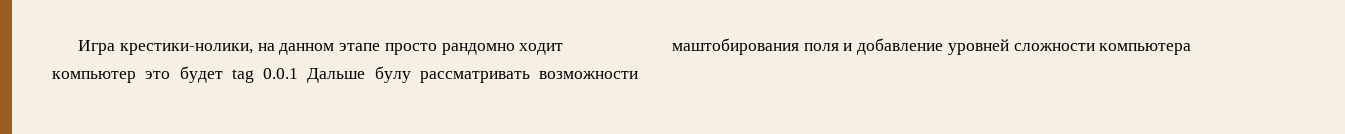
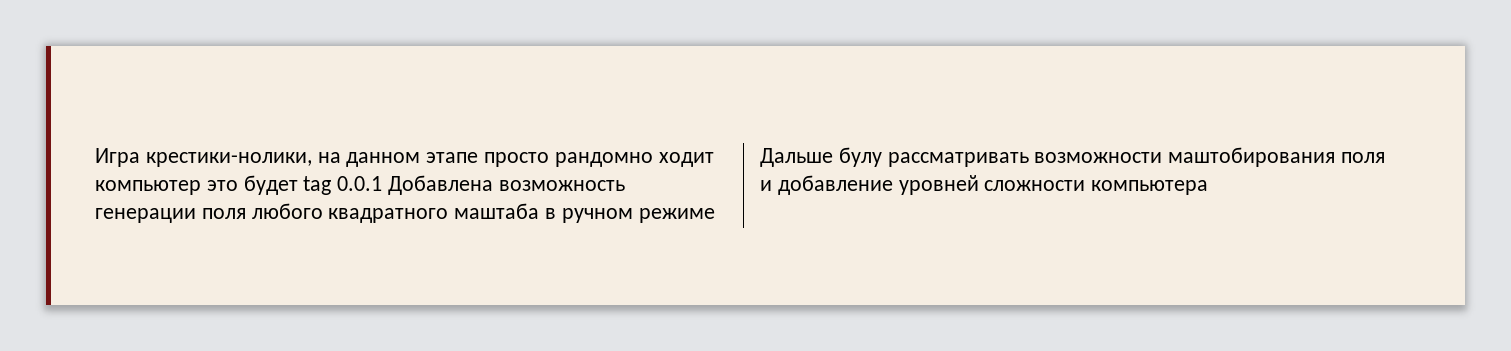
- Игра крестики-нолики, на данном этапе просто рандомно ходит компьютер это будет tag 0.0.1 Дальше булу рассматривать возможности маштобирования поля и добавление уровней сложности компьютера
+ Игра крестики-нолики, на данном этапе просто рандомно ходит компьютер это будет tag 0.0.1 Добавлена возможность генерации поля любого квадратного маштаба в ручном режиме Дальше булу рассматривать возможности маштобирования поля и добавление уровней сложности компьютера

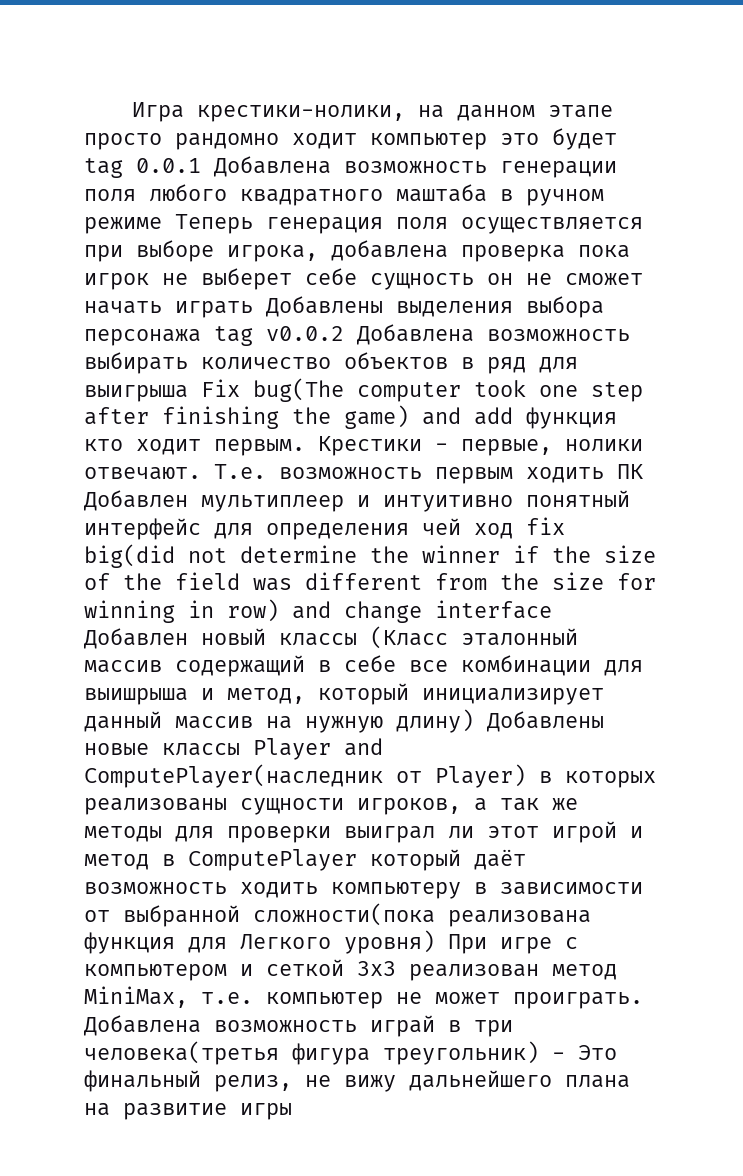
- Игра крестики-нолики, на данном этапе просто рандомно ходит компьютер это будет tag 0.0.1 Добавлена возможность генерации поля любого квадратного маштаба в ручном режиме Дальше булу рассматривать возможности маштобирования поля и добавление уровней сложности компьютера
+ Игра крестики-нолики, на данном этапе просто рандомно ходит компьютер это будет tag 0.0.1 Добавлена возможность генерации поля любого квадратного маштаба в ручном режиме Теперь генерация поля осуществляется при выборе игрока, добавлена проверка пока игрок не выберет себе сущность он не сможет начать играть Добавлены выделения выбора персонажа tag v0.0.2 Добавлена возможность выбирать количество объектов в ряд для выигрыша Fix bug(The computer took one step after finishing the game) and add функция кто ходит первым. Крестики - первые, нолики отвечают. Т.е. возможность первым ходить ПК Добавлен мультиплеер и интуитивно понятный интерфейс для определения чей ход fix big(did not determine the winner if the size of the field was different from the size for winning in row) and change interface Добавлен новый классы (Класс эталонный массив содержащий в себе все комбинации для выишрыша и метод, который инициализирует данный массив на нужную длину) Добавлены новые классы Player and ComputePlayer(наследник от Player) в которых реализованы сущности игроков, а так же методы для проверки выиграл ли этот игрой и метод в ComputePlayer который даёт возможность ходить компьютеру в зависимости от выбранной сложности(пока реализована функция для Легкого уровня) При игре с компьютером и сеткой 3х3 реализован метод MiniMax, т.е. компьютер не может проиграть. Добавлена возможность играй в три человека(третья фигура треугольник) - Это финальный релиз, не вижу дальнейшего плана на развитие игры

